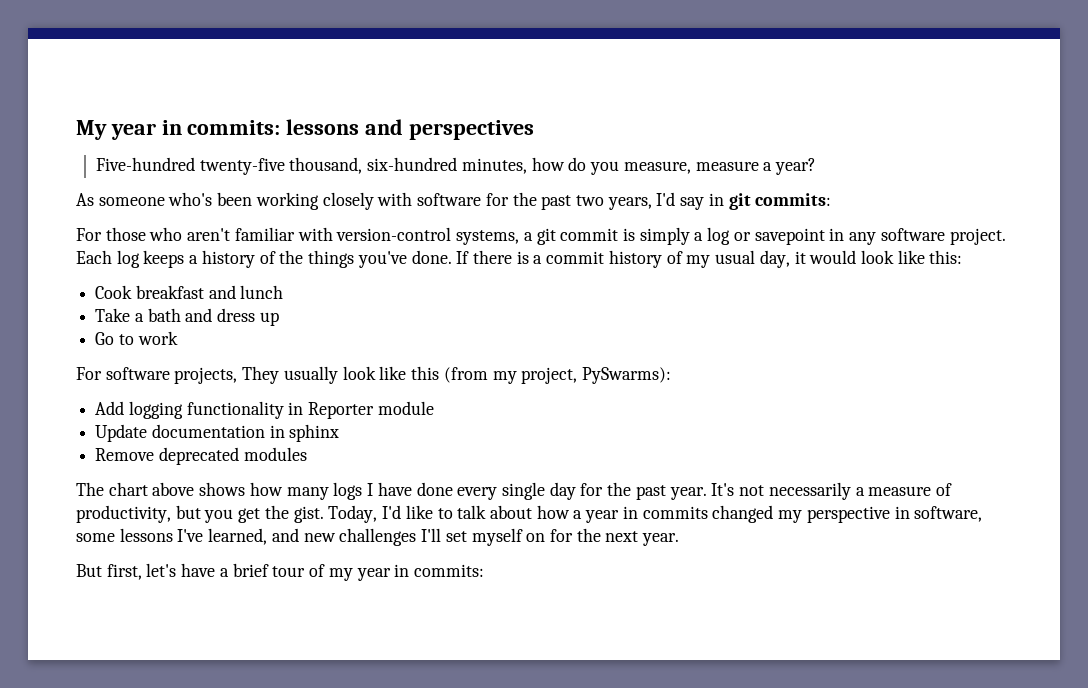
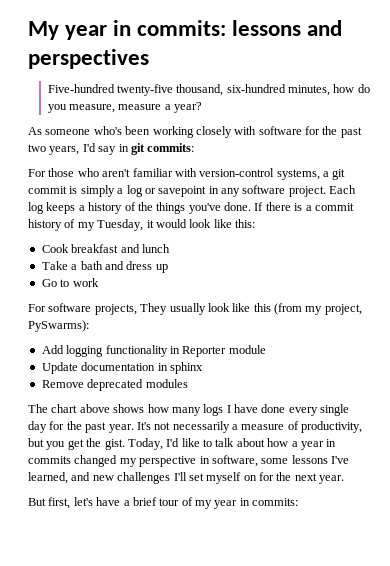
- If there is a commit history of my usual day, it would look like this:
+ If there is a commit history of my Tuesday, it would look like this:

